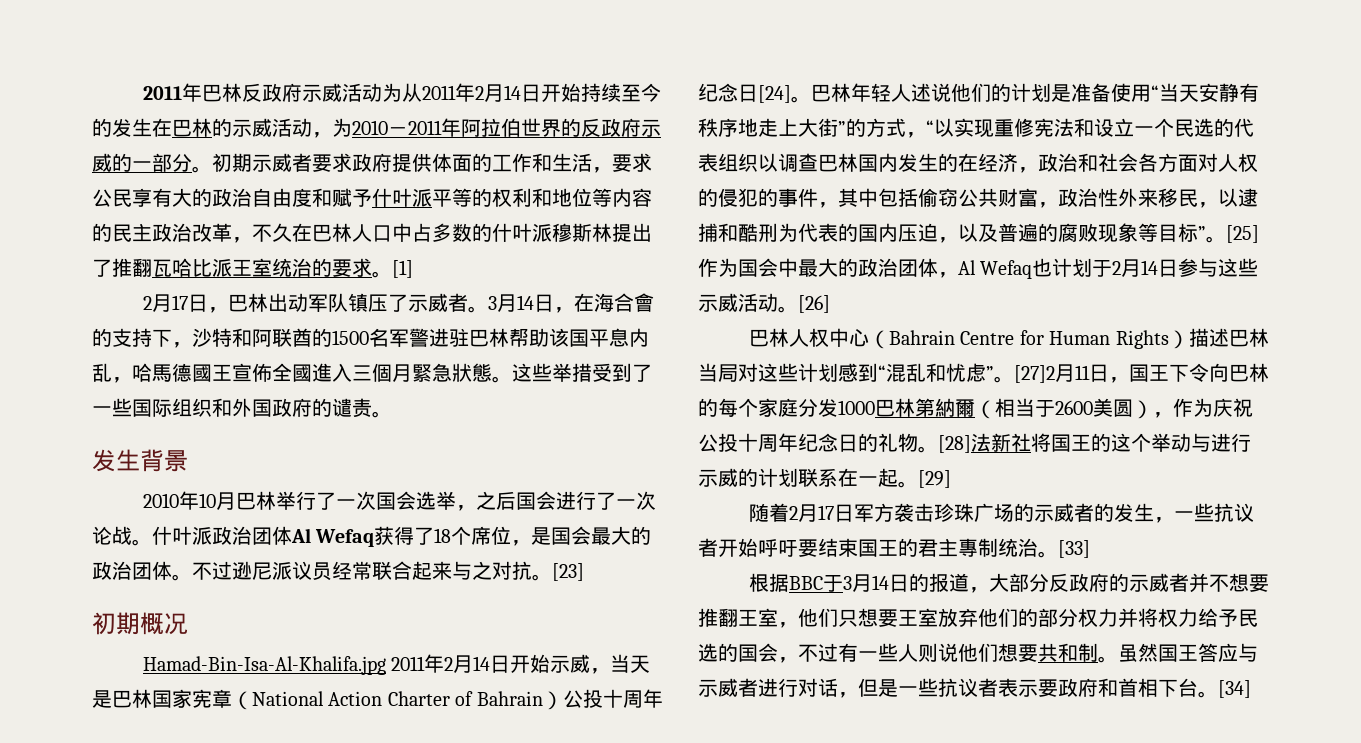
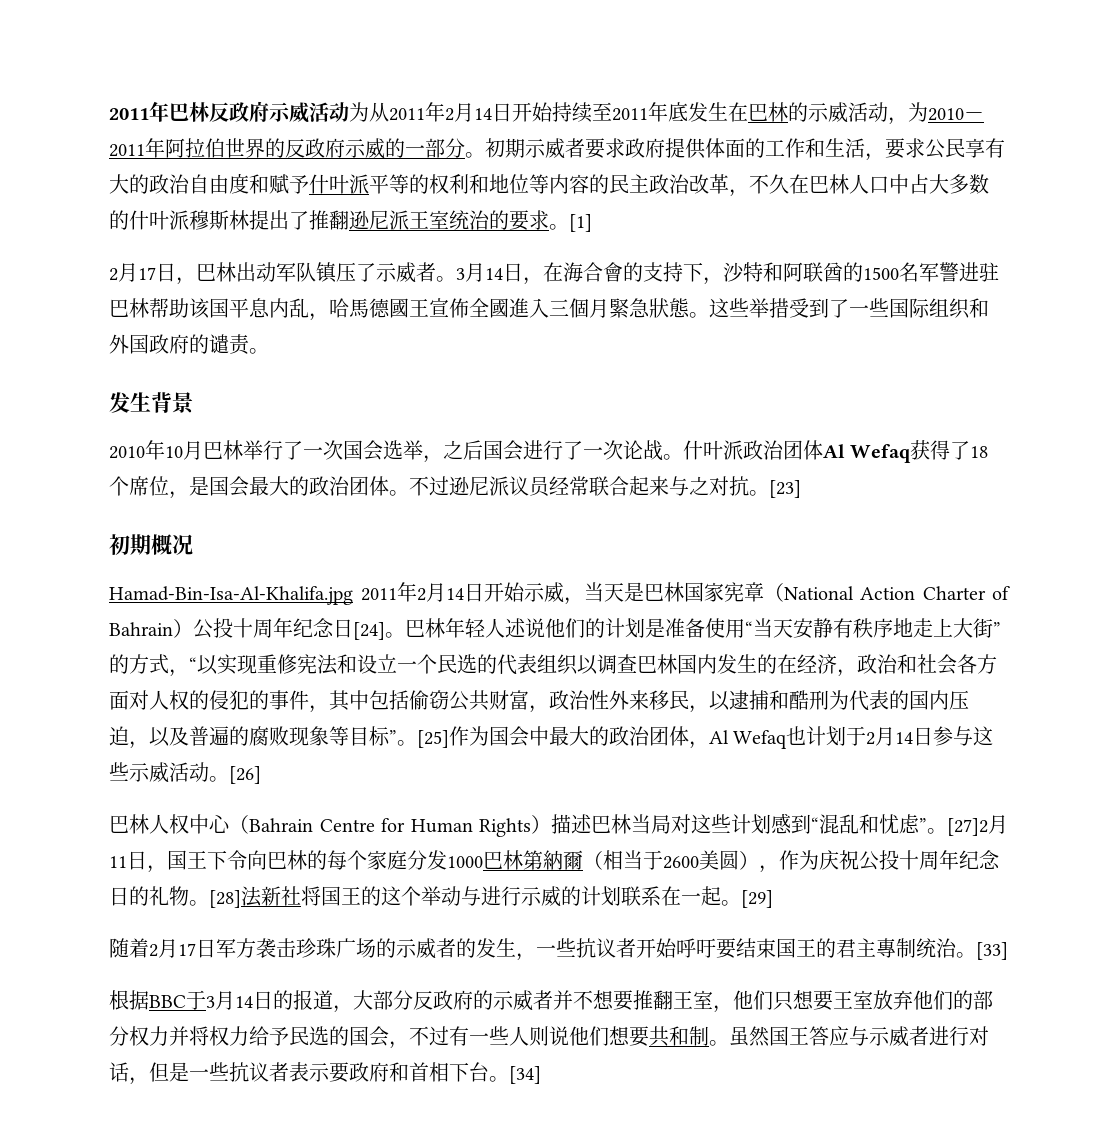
- 2011年巴林反政府示威活动为从2011年2月14日开始持续至今的发生在巴林的示威活动，为2010－2011年阿拉伯世界的反政府示威的一部分。
+ 2011年巴林反政府示威活动为从2011年2月14日开始持续至2011年底发生在巴林的示威活动，为2010－2011年阿拉伯世界的反政府示威的一部分。
- 初期示威者要求政府提供体面的工作和生活，要求公民享有大的政治自由度和赋予什叶派平等的权利和地位等内容的民主政治改革，不久在巴林人口中占多数的什叶派穆斯林提出了推翻瓦哈比派王室统治的要求。
+ 初期示威者要求政府提供体面的工作和生活，要求公民享有大的政治自由度和赋予什叶派平等的权利和地位等内容的民主政治改革，不久在巴林人口中占大多数的什叶派穆斯林提出了推翻逊尼派王室统治的要求。

